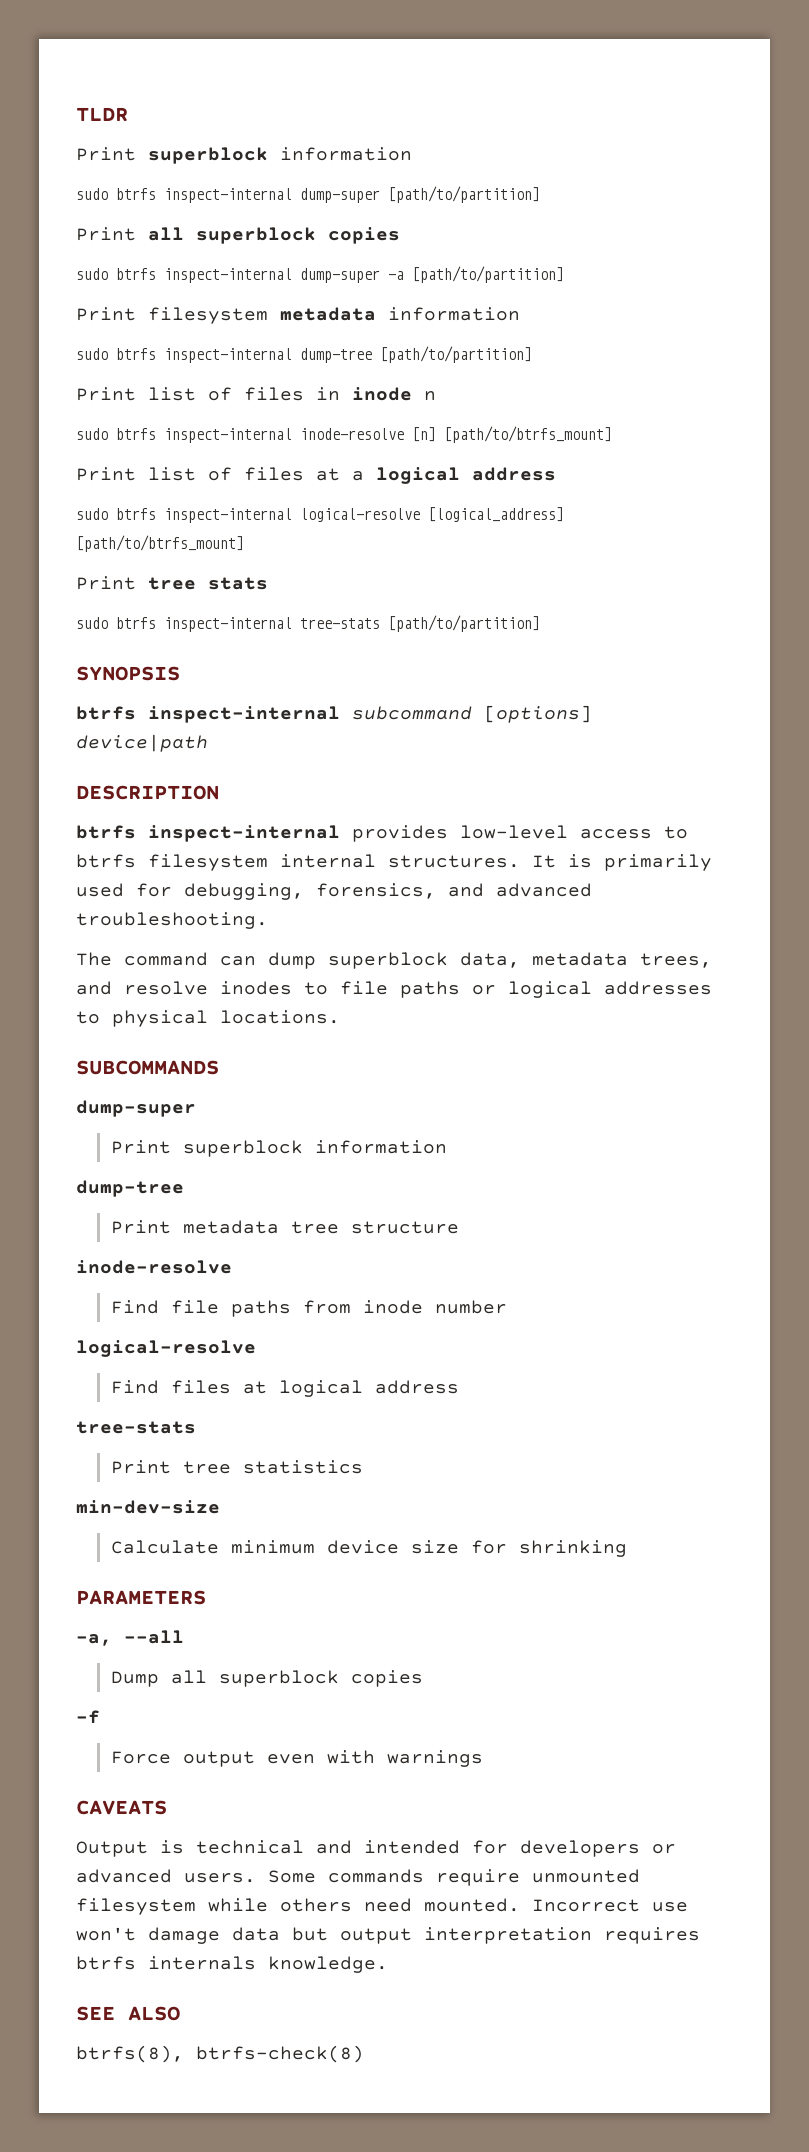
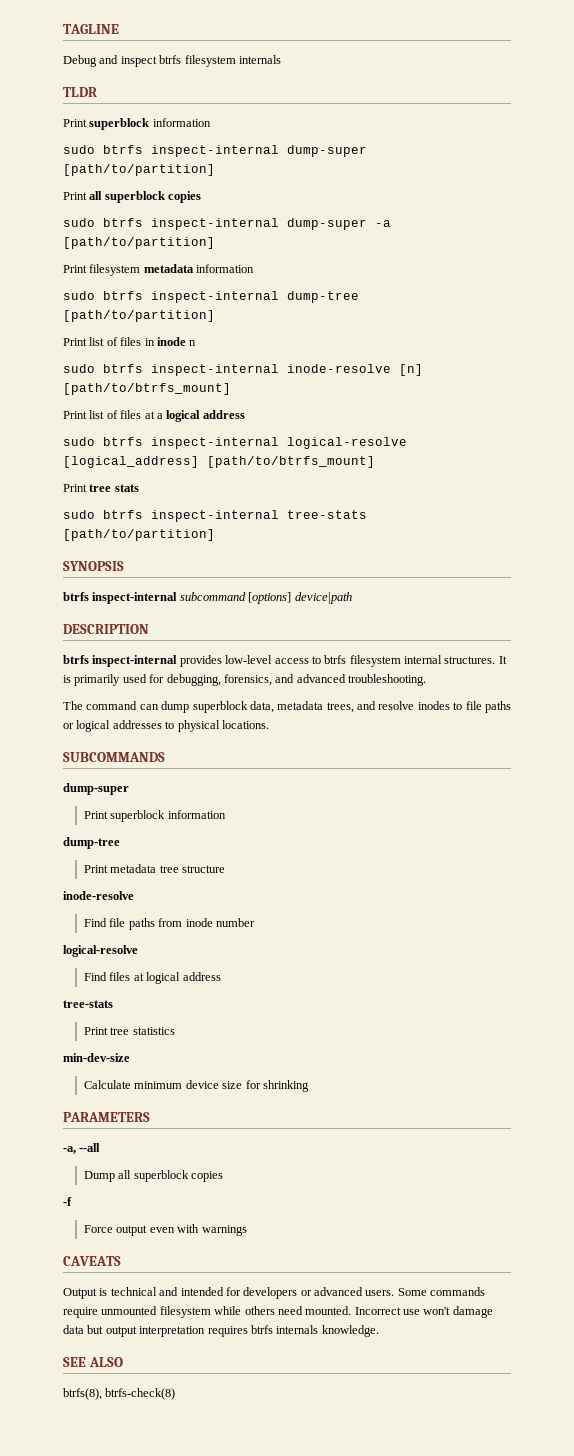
+ TAGLINE
+ Debug and inspect btrfs filesystem internals

